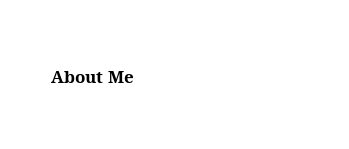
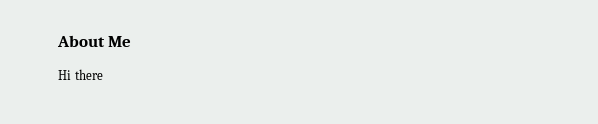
+ Hi there

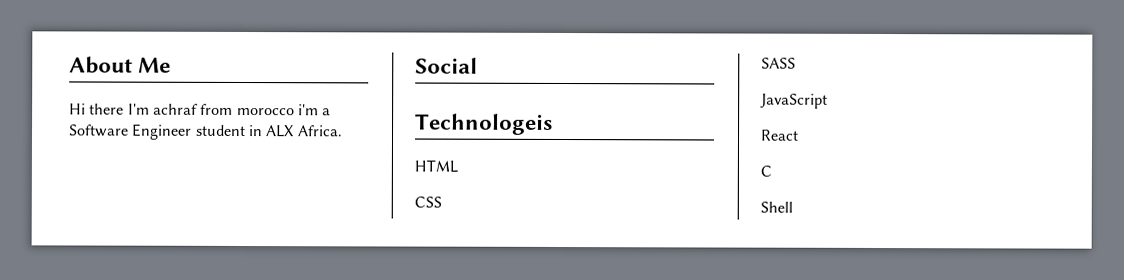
- Hi there
+ Hi there I'm achraf from morocco i'm a Software Engineer student in ALX Africa.
+ Social
+ Technologeis
+ HTML
+ CSS
+ SASS
+ JavaScript
+ React
+ C
+ Shell

